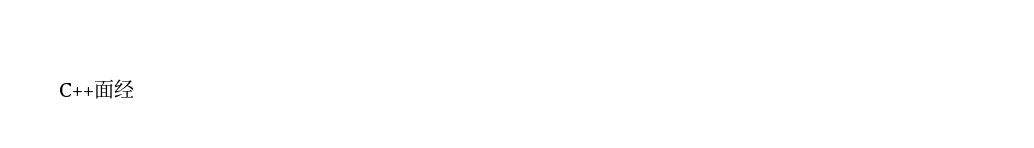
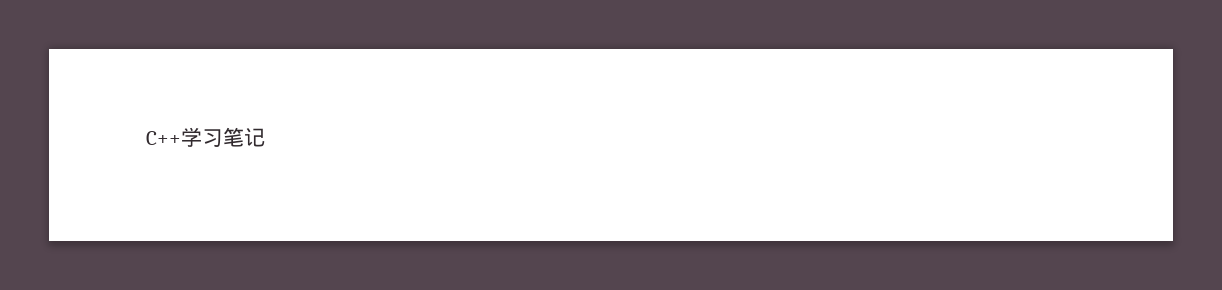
- C++面经
+ C++学习笔记

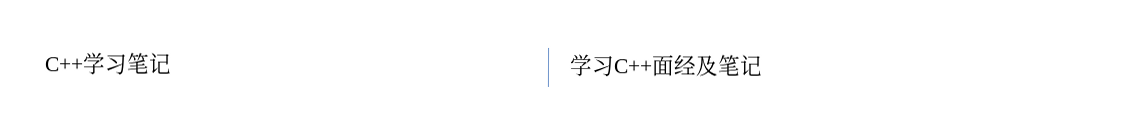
+ 学习C++面经及笔记

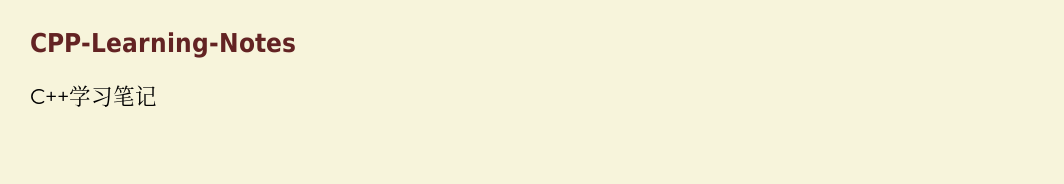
+ CPP-Learning-Notes
- 学习C++面经及笔记

